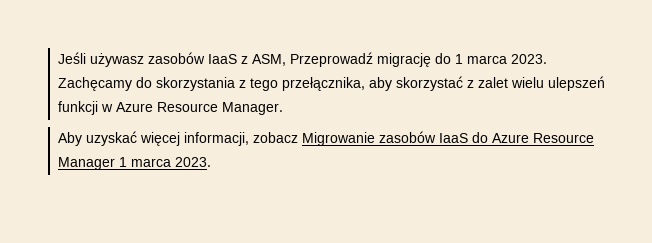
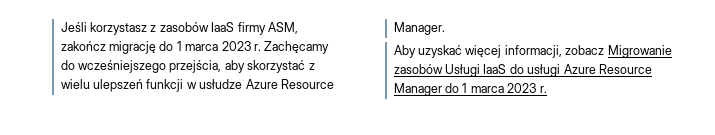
- Jeśli używasz zasobów IaaS z ASM, Przeprowadź migrację do 1 marca 2023. Zachęcamy do skorzystania z tego przełącznika, aby skorzystać z zalet wielu ulepszeń funkcji w Azure Resource Manager.
+ Jeśli korzystasz z zasobów IaaS firmy ASM, zakończ migrację do 1 marca 2023 r. Zachęcamy do wcześniejszego przejścia, aby skorzystać z wielu ulepszeń funkcji w usłudze Azure Resource Manager.
- Aby uzyskać więcej informacji, zobacz Migrowanie zasobów IaaS do Azure Resource Manager 1 marca 2023.
+ Aby uzyskać więcej informacji, zobacz Migrowanie zasobów Usługi IaaS do usługi Azure Resource Manager do 1 marca 2023 r.

